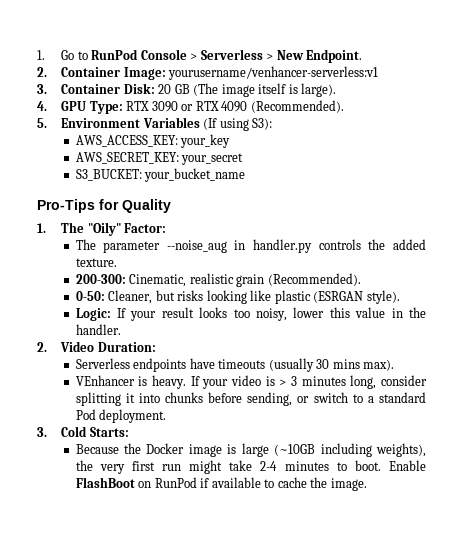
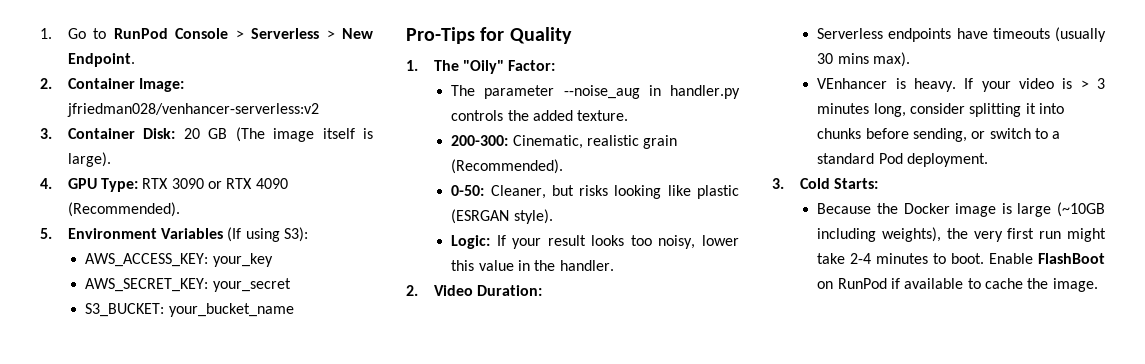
- 2. Container Image: yourusername/venhancer-serverless:v1
+ 2. Container Image: jfriedman028/venhancer-serverless:v2

